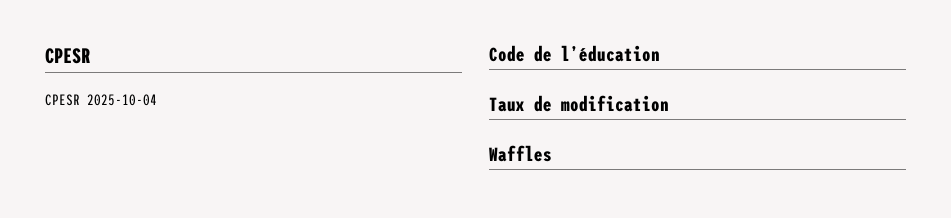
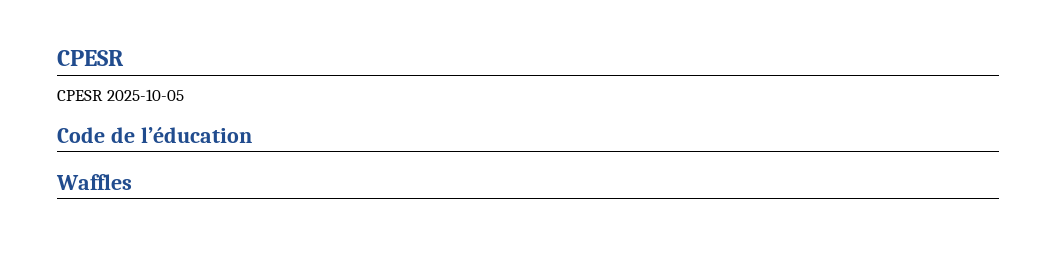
- CPESR 2025-10-04
+ CPESR 2025-10-05
- Taux de modification

